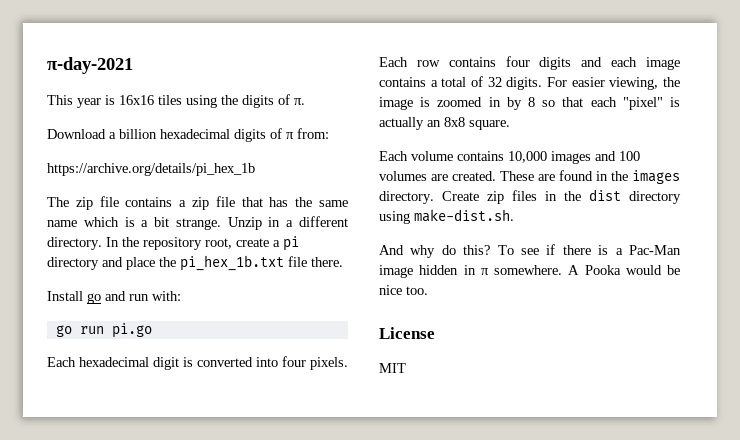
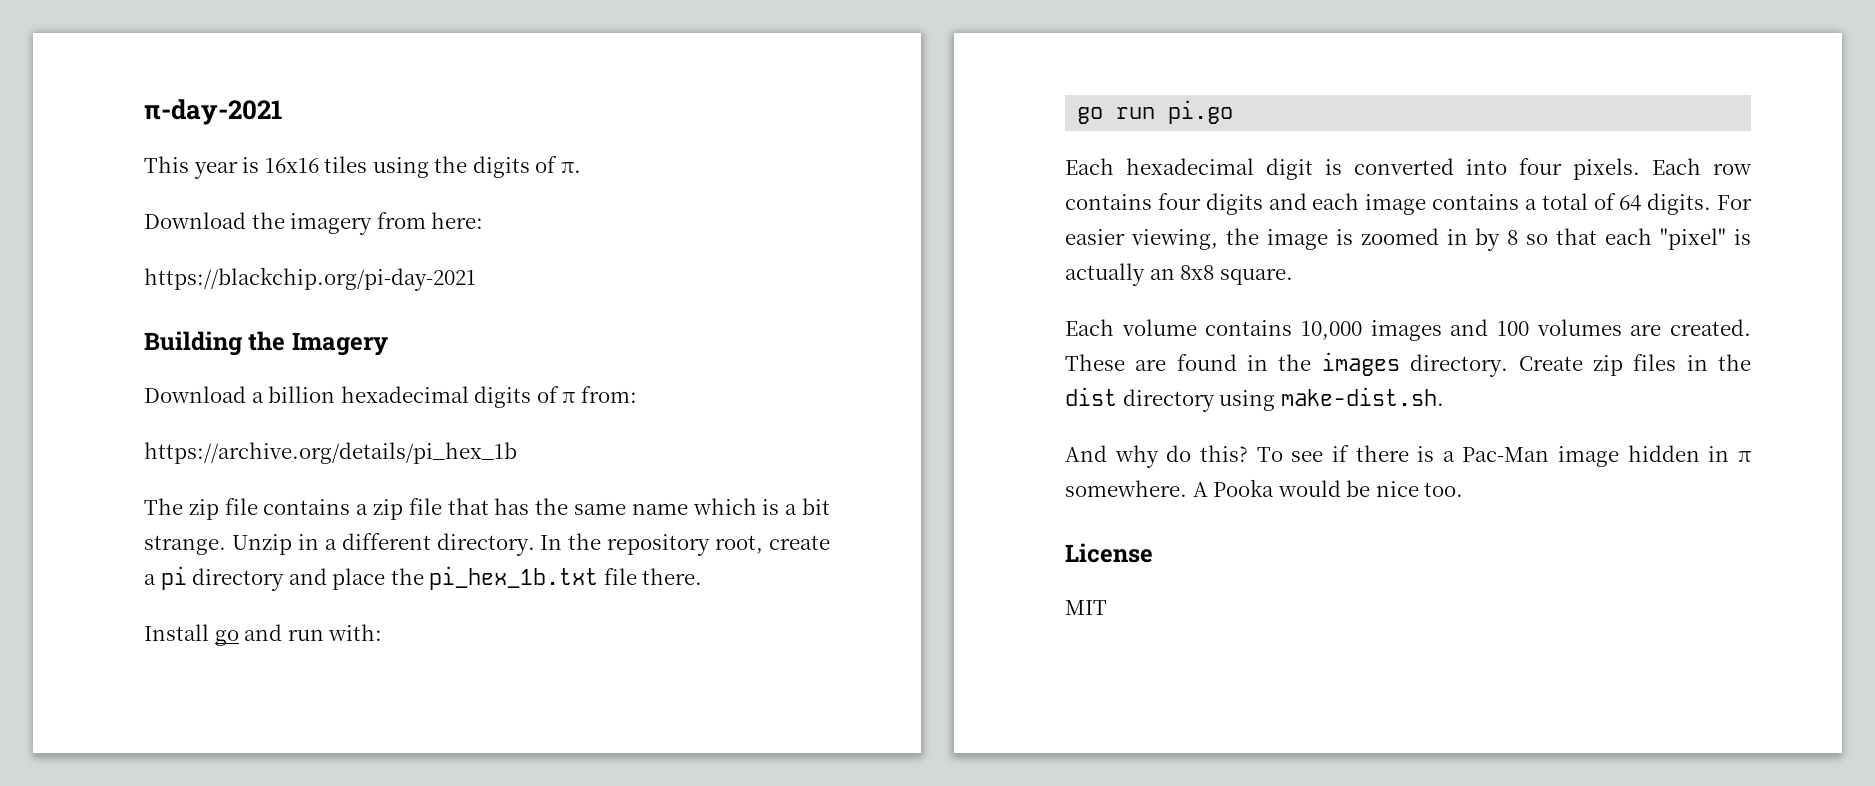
+ Download the imagery from here:
+ https://blackchip.org/pi-day-2021
+ Building the Imagery
- Each row contains four digits and each image contains a total of 32 digits.
+ Each row contains four digits and each image contains a total of 64 digits.

